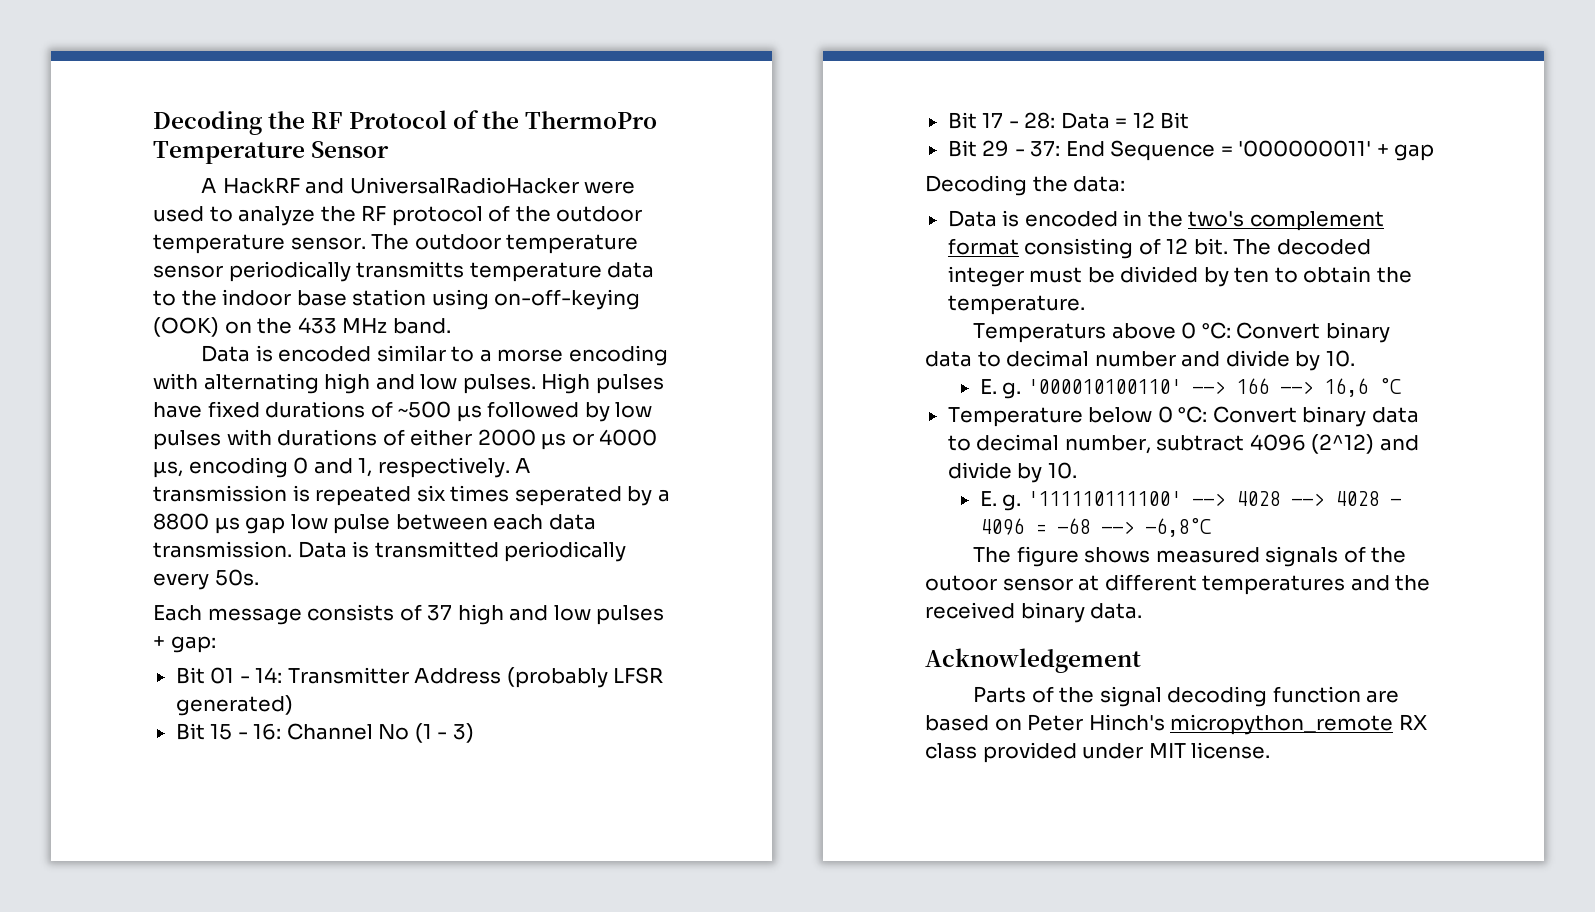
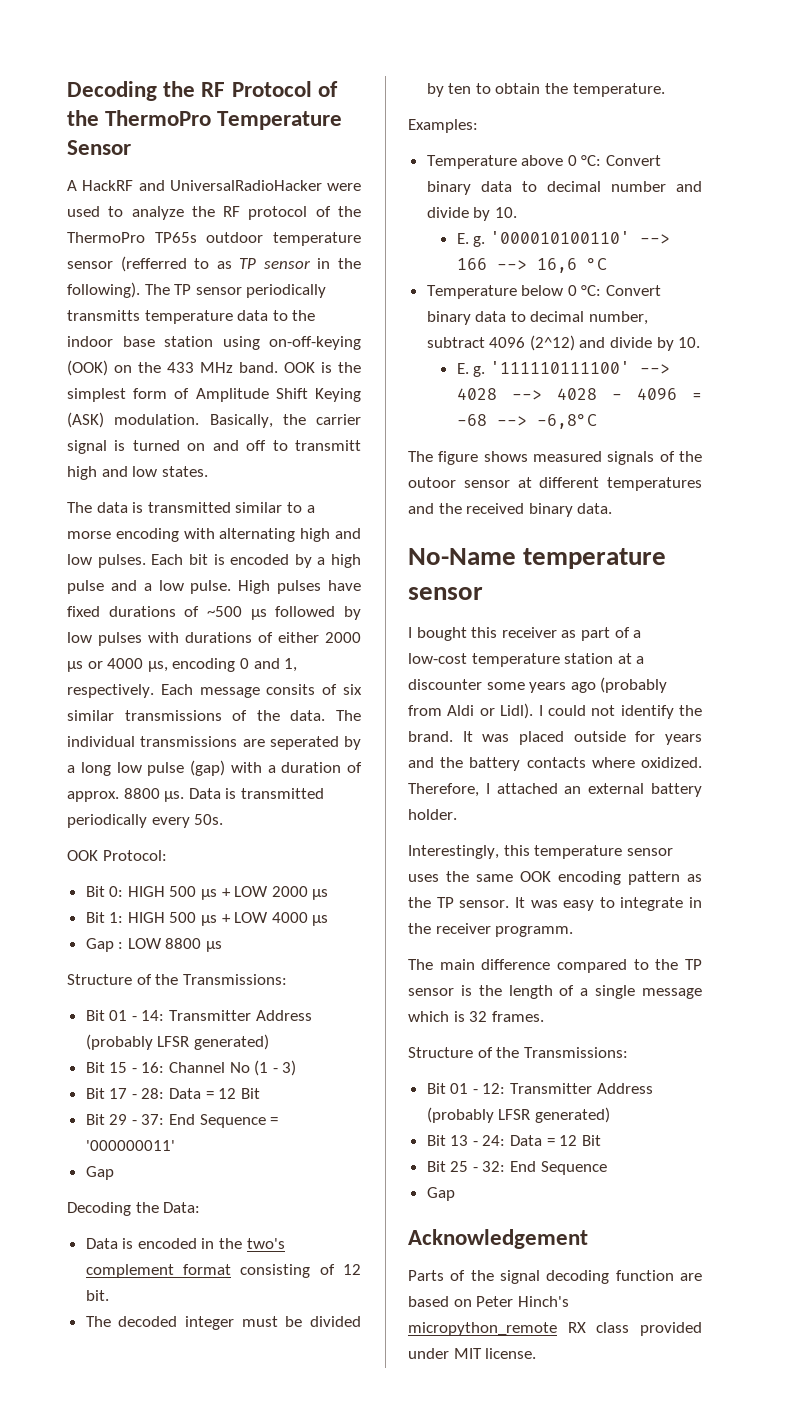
- A HackRF and UniversalRadioHacker were used to analyze the RF protocol of the outdoor temperature sensor. The outdoor temperature sensor periodically transmitts temperature data to the indoor base station using on-off-keying (OOK) on the 433 MHz band.
- Data is encoded similar to a morse encoding with alternating high and low pulses.
+ A HackRF and UniversalRadioHacker were used to analyze the RF protocol of the ThermoPro TP65s outdoor temperature sensor (refferred to as TP sensor in the following). The TP sensor periodically transmitts temperature data to the indoor base station using on-off-keying (OOK) on the 433 MHz band. OOK is the simplest form of Amplitude Shift Keying (ASK) modulation. Basically, the carrier signal is turned on and off to transmitt high and low states.
+ The data is transmitted similar to a morse encoding with alternating high and low pulses.
+ Each bit is encoded by a high pulse and a low pulse.
- A transmission is repeated six times seperated by a 8800 µs gap low pulse between each data transmission.
+ Each message consits of six similar transmissions of the data. The individual transmissions are seperated by a long low pulse (gap) with a duration of approx. 8800 µs.
- Each message consists of 37 high and low pulses + gap:
+ OOK Protocol:
+ Bit 0: HIGH 500 µs + LOW 2000 µs
+ Bit 1: HIGH 500 µs + LOW 4000 µs
+ Gap : LOW 8800 µs
+ Structure of the Transmissions:
- Bit 29 - 37: End Sequence = '000000011' + gap
- Decoding the data:
+ Bit 29 - 37: End Sequence = '000000011'
+ Gap
+ Decoding the Data:
- Data is encoded in the two's complement format consisting of 12 bit. The decoded integer must be divided by ten to obtain the temperature.
+ Data is encoded in the two's complement format consisting of 12 bit.
+ The decoded integer must be divided by ten to obtain the temperature.
- Temperaturs above 0 °C: Convert binary data to decimal number and divide by 10.
+ Examples:
+ Temperature above 0 °C: Convert binary data to decimal number and divide by 10.
+ No-Name temperature sensor
+ I bought this receiver as part of a low-cost temperature station at a discounter some years ago (probably from Aldi or Lidl). I could not identify the brand. It was placed outside for years and the battery contacts where oxidized. Therefore, I attached an external battery holder.
+ Interestingly, this temperature sensor uses the same OOK encoding pattern as the TP sensor. It was easy to integrate in the receiver programm.
+ The main difference compared to the TP sensor is the length of a single message which is 32 frames.
+ Structure of the Transmissions:
+ Bit 01 - 12: Transmitter Address (probably LFSR generated)
+ Bit 13 - 24: Data = 12 Bit
+ Bit 25 - 32: End Sequence
+ Gap

